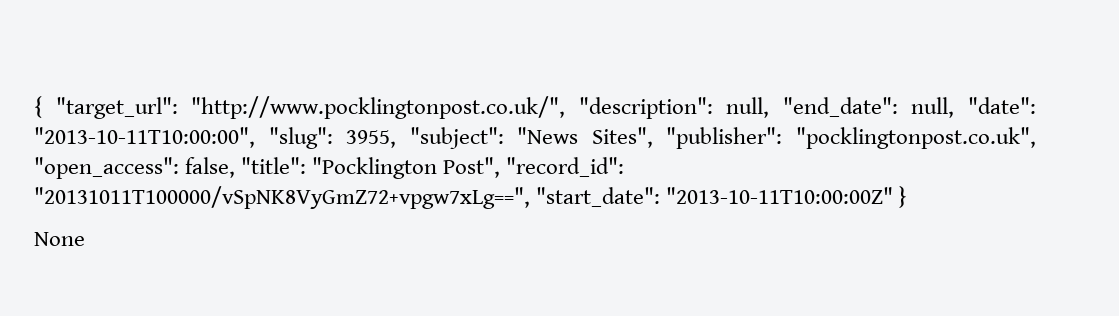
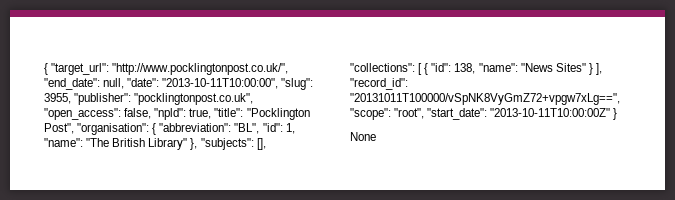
- { "target_url": "http://www.pocklingtonpost.co.uk/", "description": null, "end_date": null, "date": "2013-10-11T10:00:00", "slug": 3955, "subject": "News Sites", "publisher": "pocklingtonpost.co.uk", "open_access": false, "title": "Pocklington Post", "record_id": "20131011T100000/vSpNK8VyGmZ72+vpgw7xLg==", "start_date": "2013-10-11T10:00:00Z" }
+ { "target_url": "http://www.pocklingtonpost.co.uk/", "end_date": null, "date": "2013-10-11T10:00:00", "slug": 3955, "publisher": "pocklingtonpost.co.uk", "open_access": false, "npld": true, "title": "Pocklington Post", "organisation": { "abbreviation": "BL", "id": 1, "name": "The British Library" }, "subjects": [], "collections": [ { "id": 138, "name": "News Sites" } ], "record_id": "20131011T100000/vSpNK8VyGmZ72+vpgw7xLg==", "scope": "root", "start_date": "2013-10-11T10:00:00Z" }

